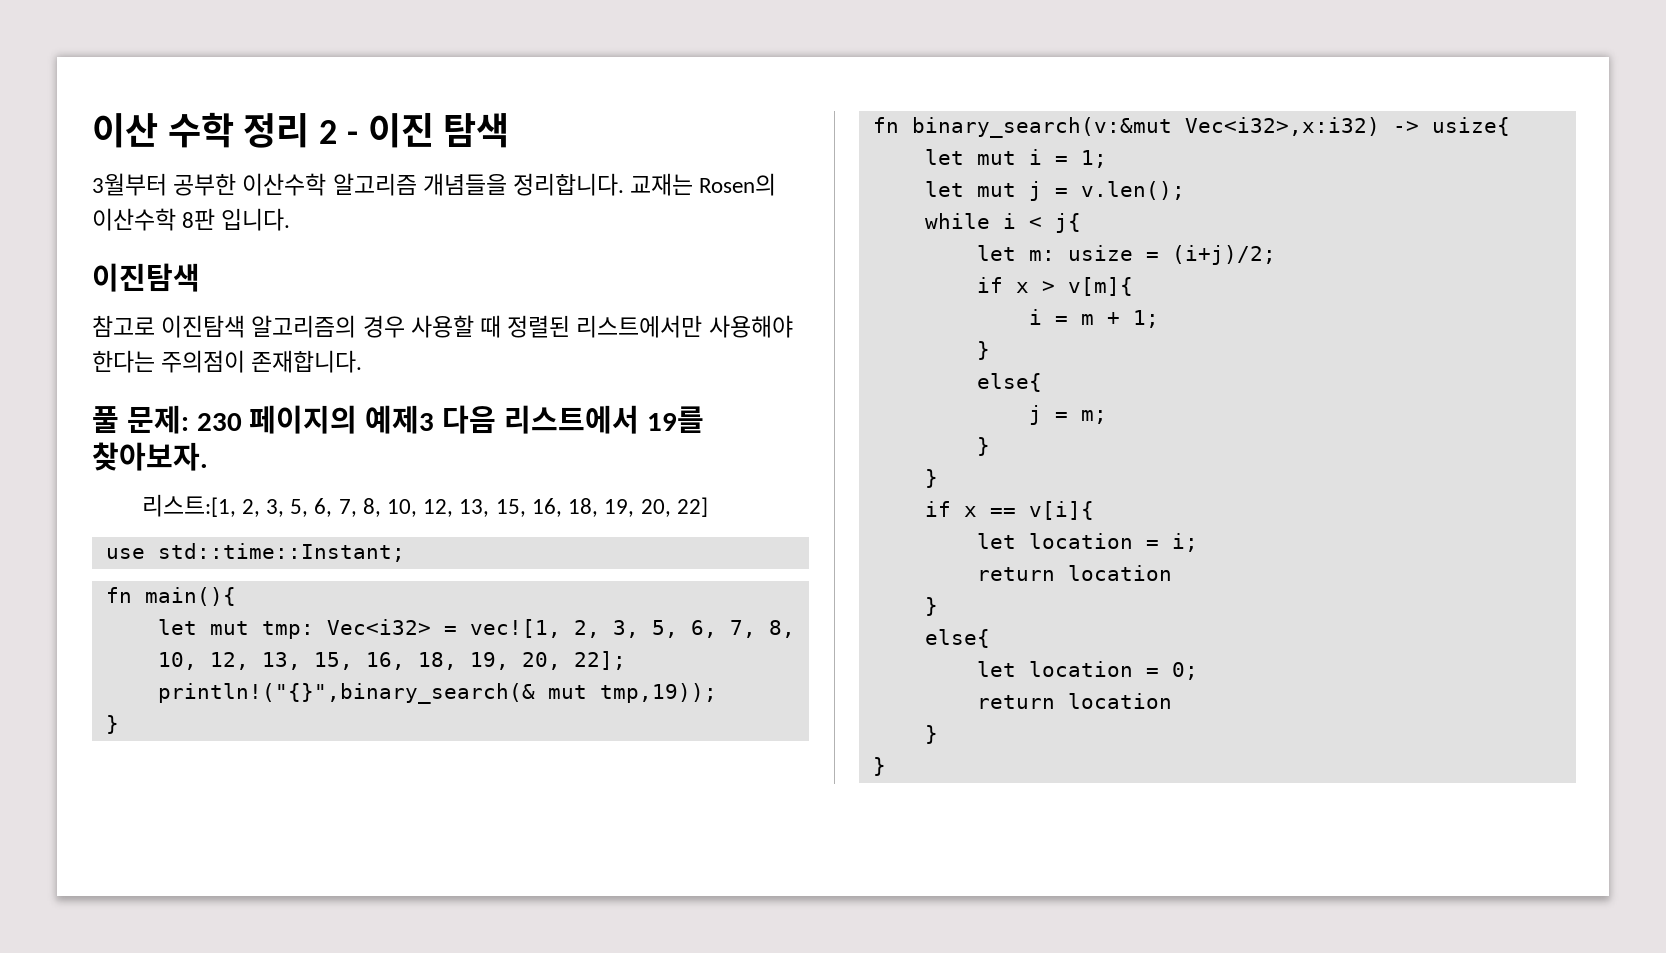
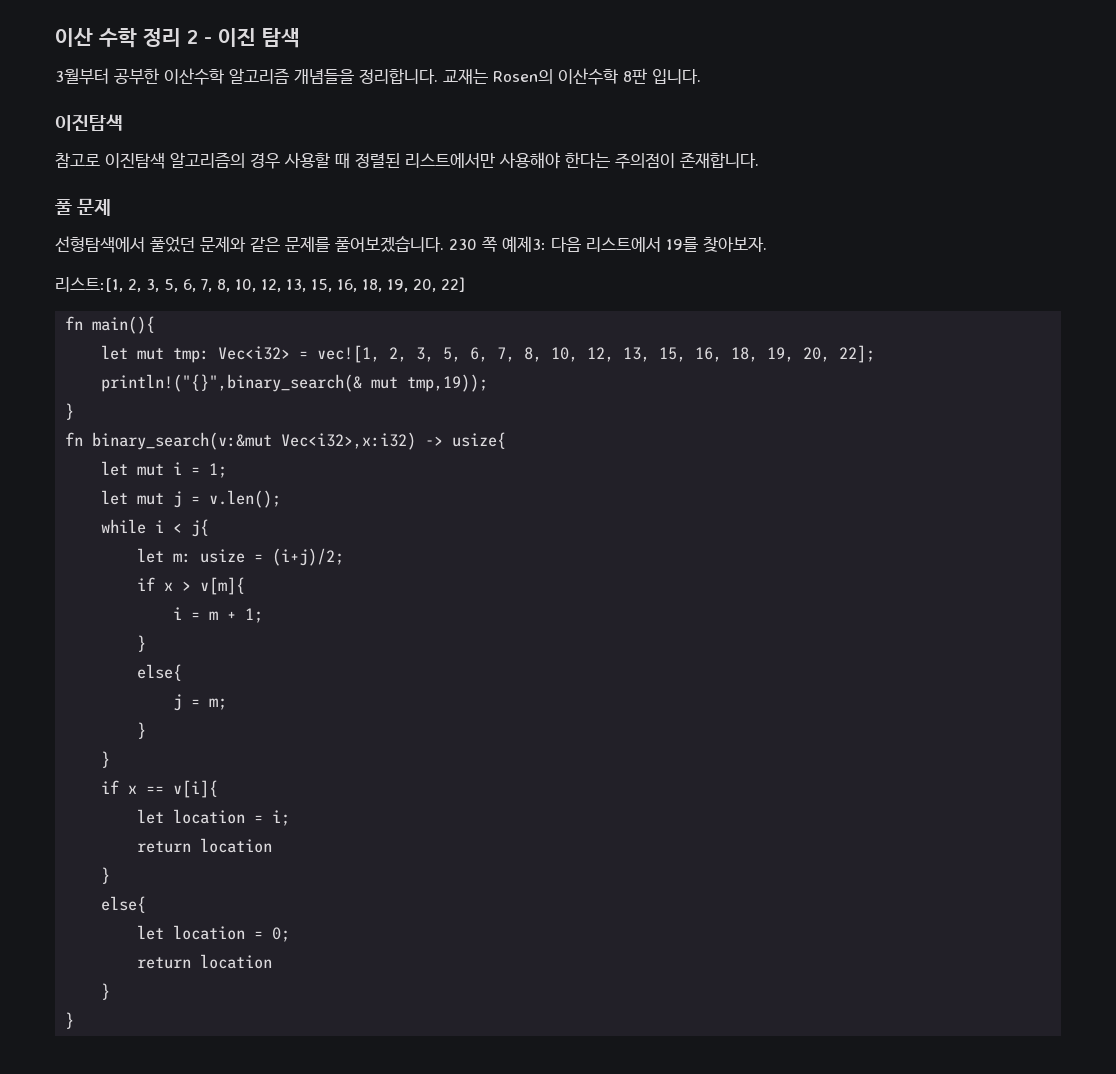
- 풀 문제: 230 페이지의 예제3 다음 리스트에서 19를 찾아보자.
+ 풀 문제
+ 선형탐색에서 풀었던 문제와 같은 문제를 풀어보겠습니다. 230 쪽 예제3: 다음 리스트에서 19를 찾아보자.
- use std::time::Instant;

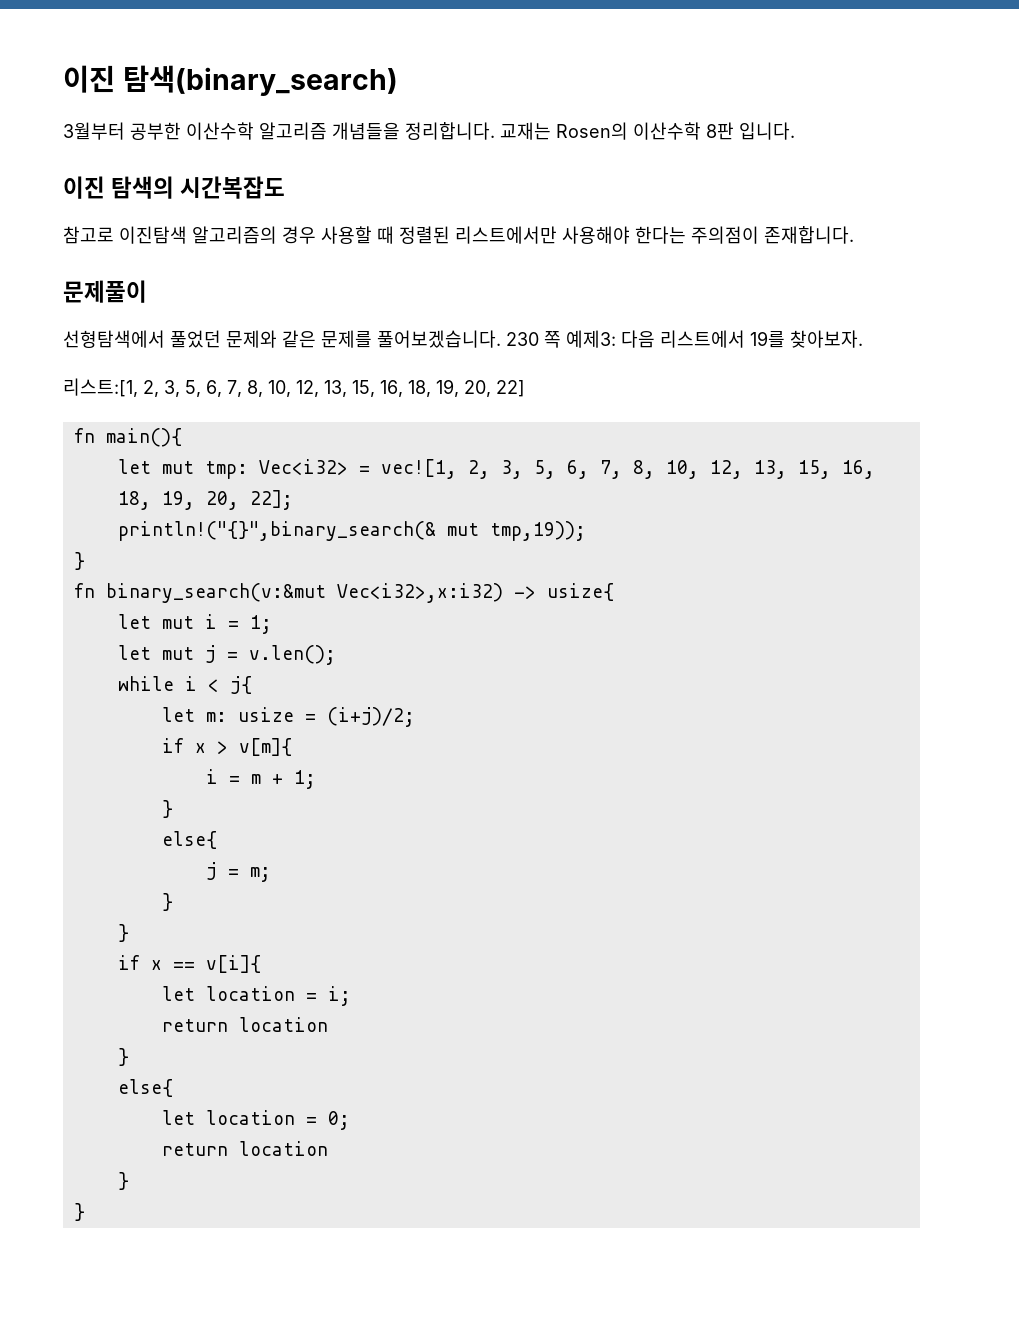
- 이산 수학 정리 2 - 이진 탐색
+ 이진 탐색(binary_search)
  교재는 Rosen의 이산수학 8판 입니다.
- 이진탐색
+ 이진 탐색의 시간복잡도
- 풀 문제
+ 문제풀이

